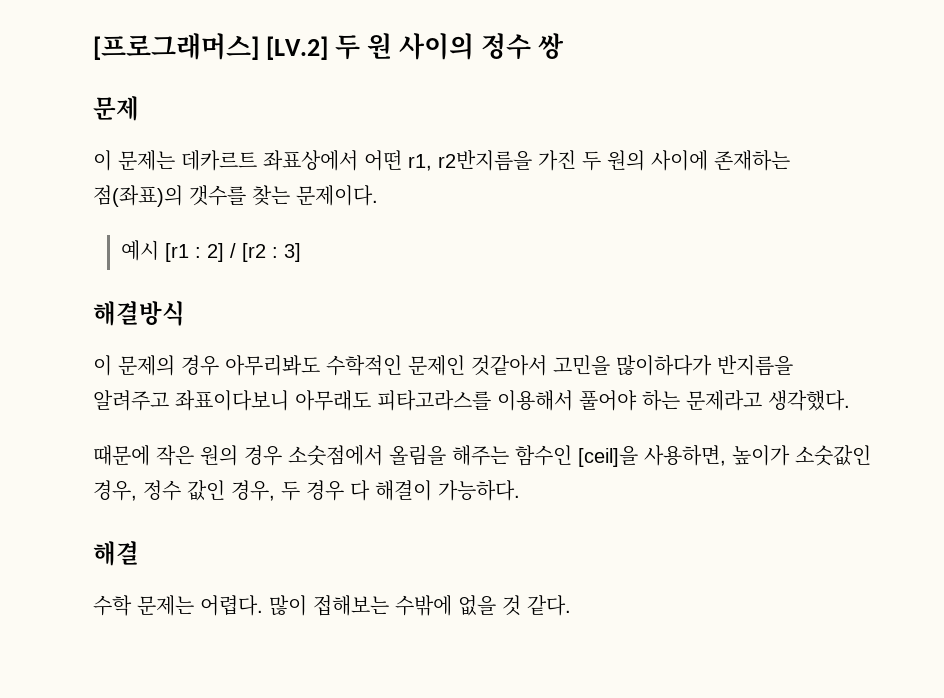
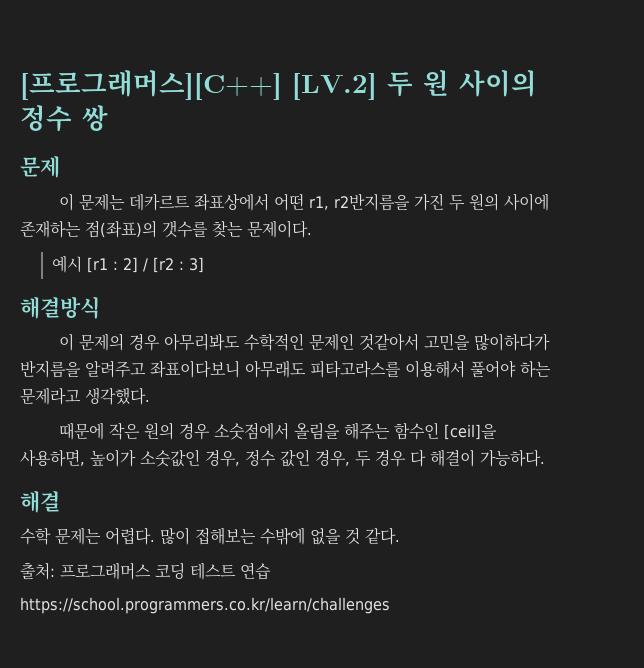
- [프로그래머스] [LV.2] 두 원 사이의 정수 쌍
+ [프로그래머스][C++] [LV.2] 두 원 사이의 정수 쌍
+ 출처: 프로그래머스 코딩 테스트 연습
+ https://school.programmers.co.kr/learn/challenges

